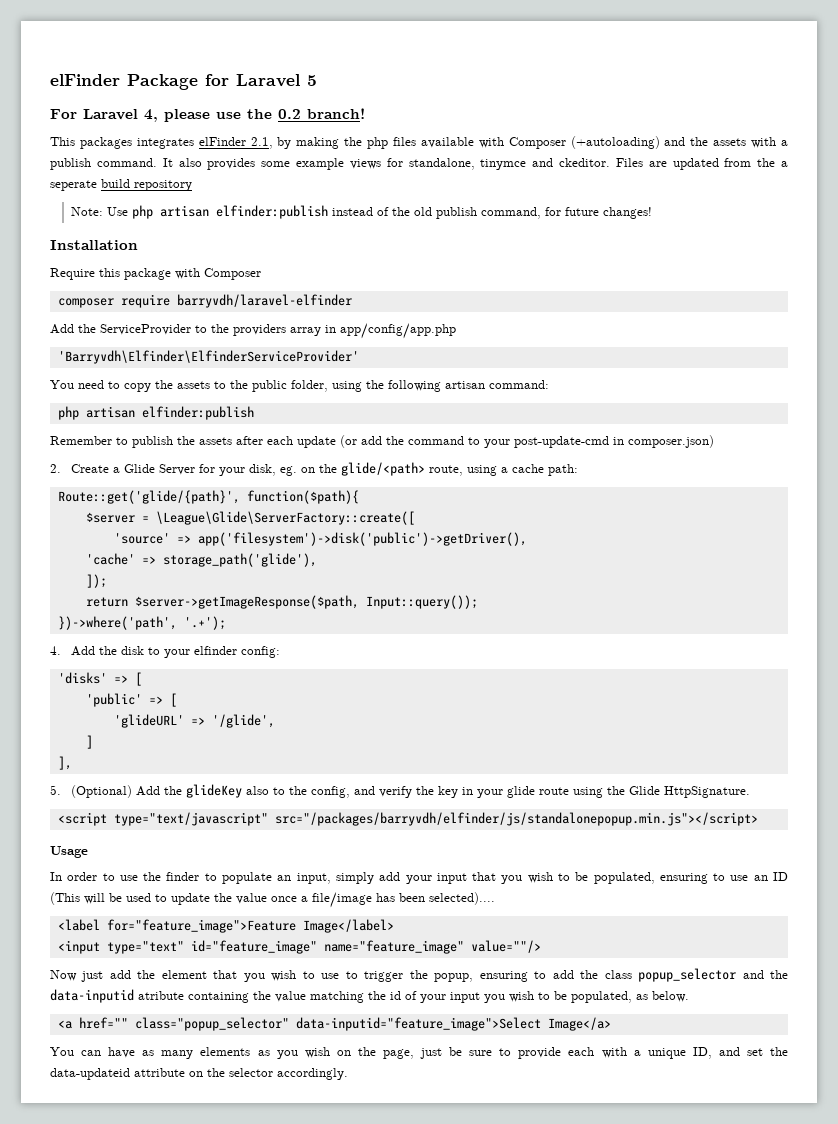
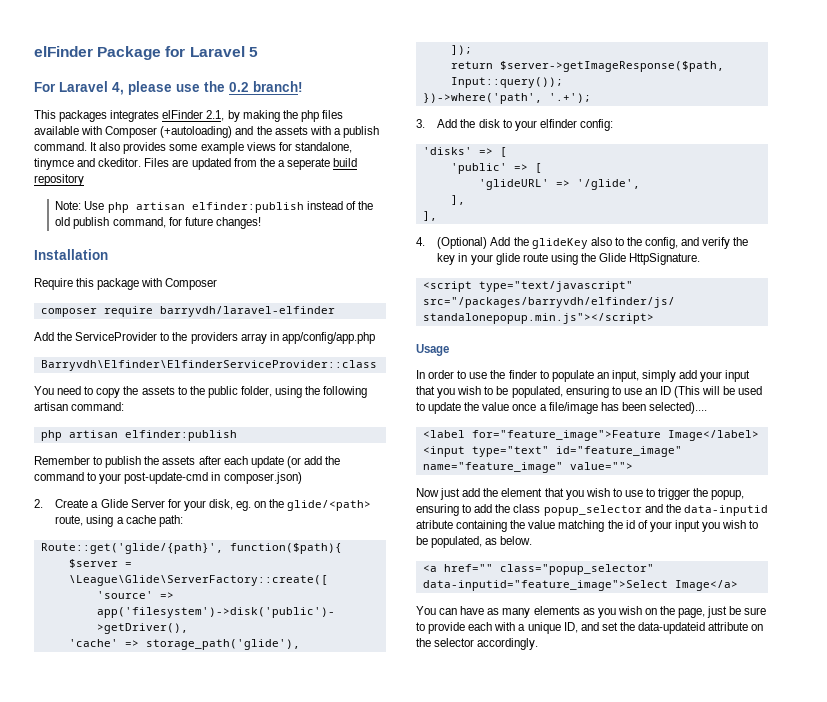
- 'Barryvdh\Elfinder\ElfinderServiceProvider'
+ Barryvdh\Elfinder\ElfinderServiceProvider::class
- 4. Add the disk to your elfinder config:
+ 3. Add the disk to your elfinder config:
  'glideURL' => '/glide',
- ]
  ],
- 5. (Optional) Add the glideKey also to the config, and verify the key in your glide route using the Glide HttpSignature.
+ ],
+ 4. (Optional) Add the glideKey also to the config, and verify the key in your glide route using the Glide HttpSignature.
- <input type="text" id="feature_image" name="feature_image" value=""/>
+ <input type="text" id="feature_image" name="feature_image" value="">

